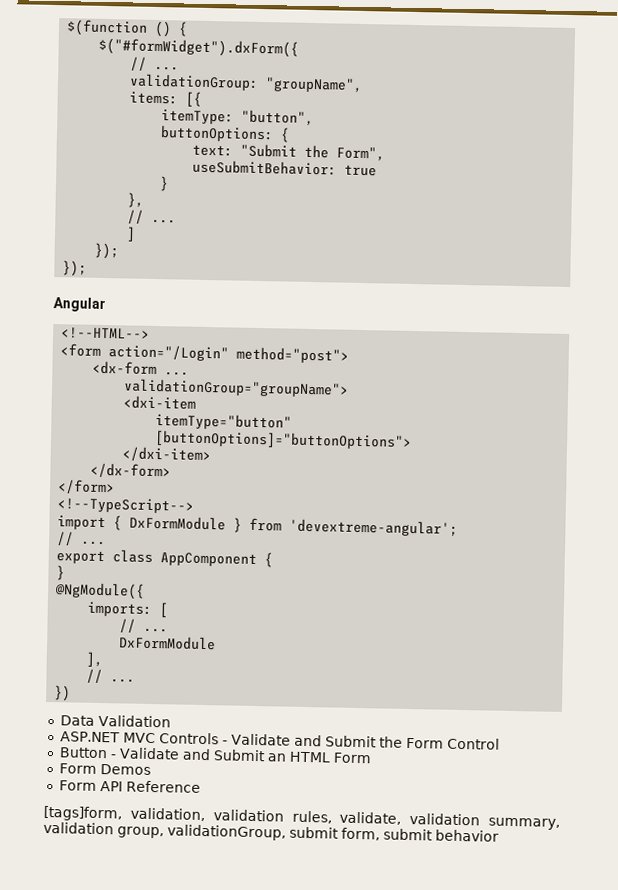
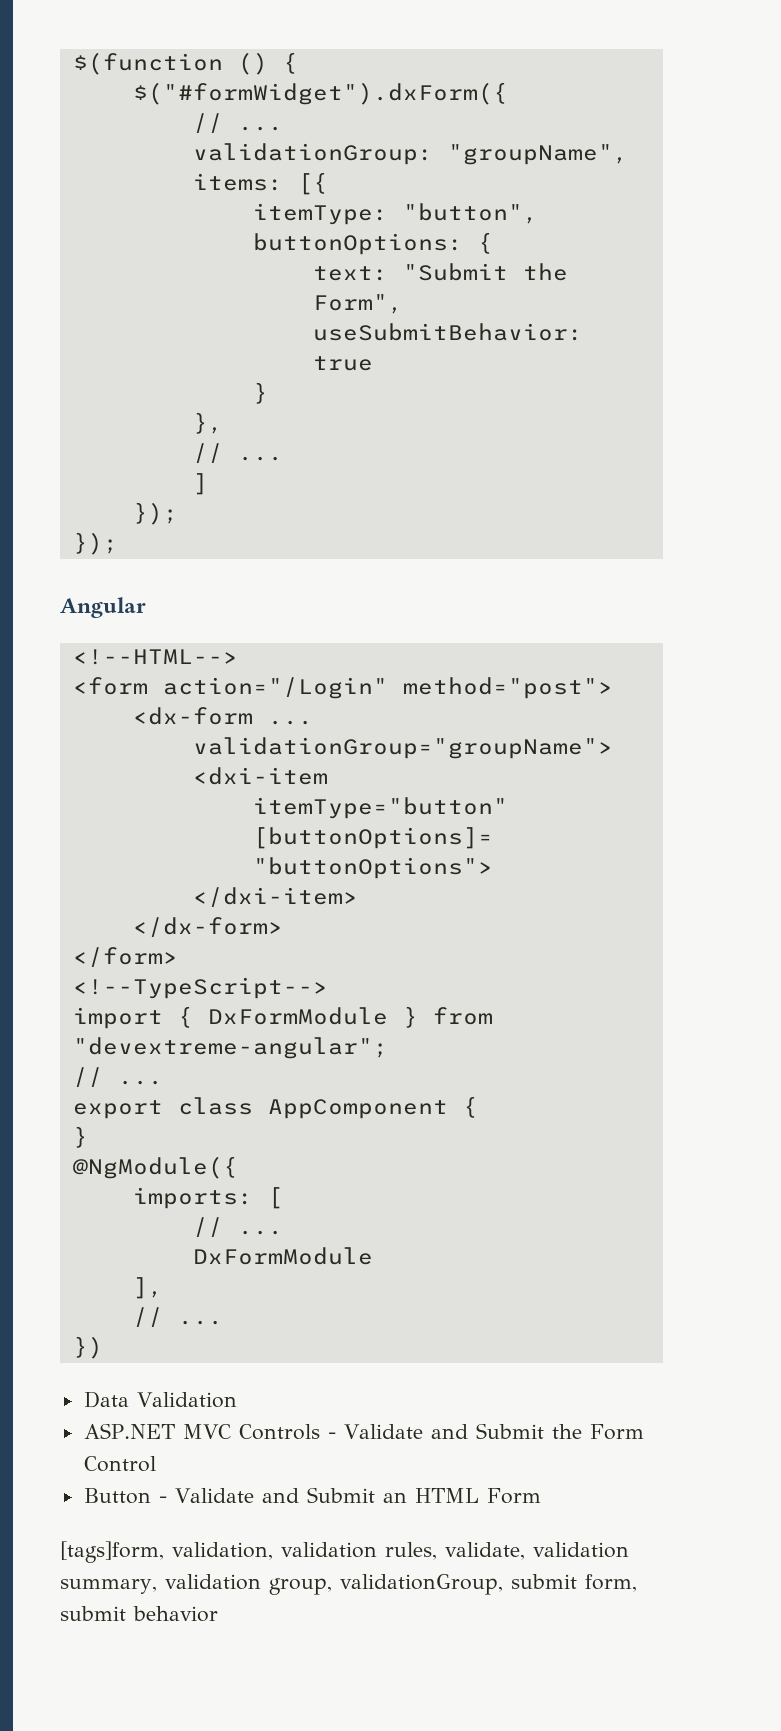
- import { DxFormModule } from 'devextreme-angular';
+ import { DxFormModule } from "devextreme-angular";
- Form Demos
- Form API Reference

